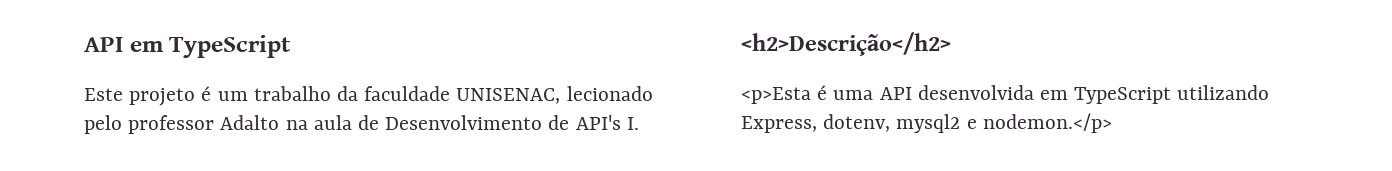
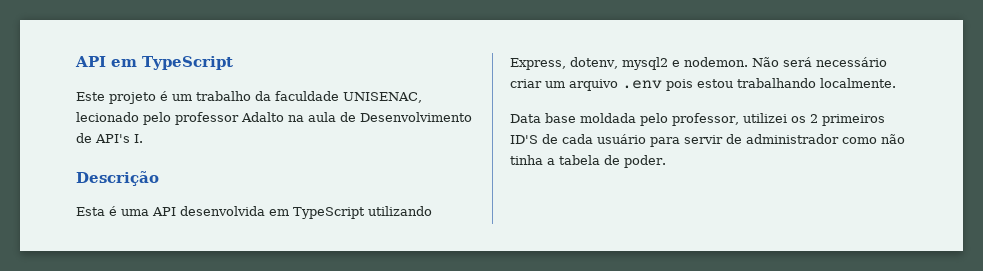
- <h2>Descrição</h2>
- <p>Esta é uma API desenvolvida em TypeScript utilizando Express, dotenv, mysql2 e nodemon.</p>
+ Descrição
+ Esta é uma API desenvolvida em TypeScript utilizando Express, dotenv, mysql2 e nodemon. Não será necessário criar um arquivo .env pois estou trabalhando localmente.
+ Data base moldada pelo professor, utilizei os 2 primeiros ID'S de cada usuário para servir de administrador como não tinha a tabela de poder.

